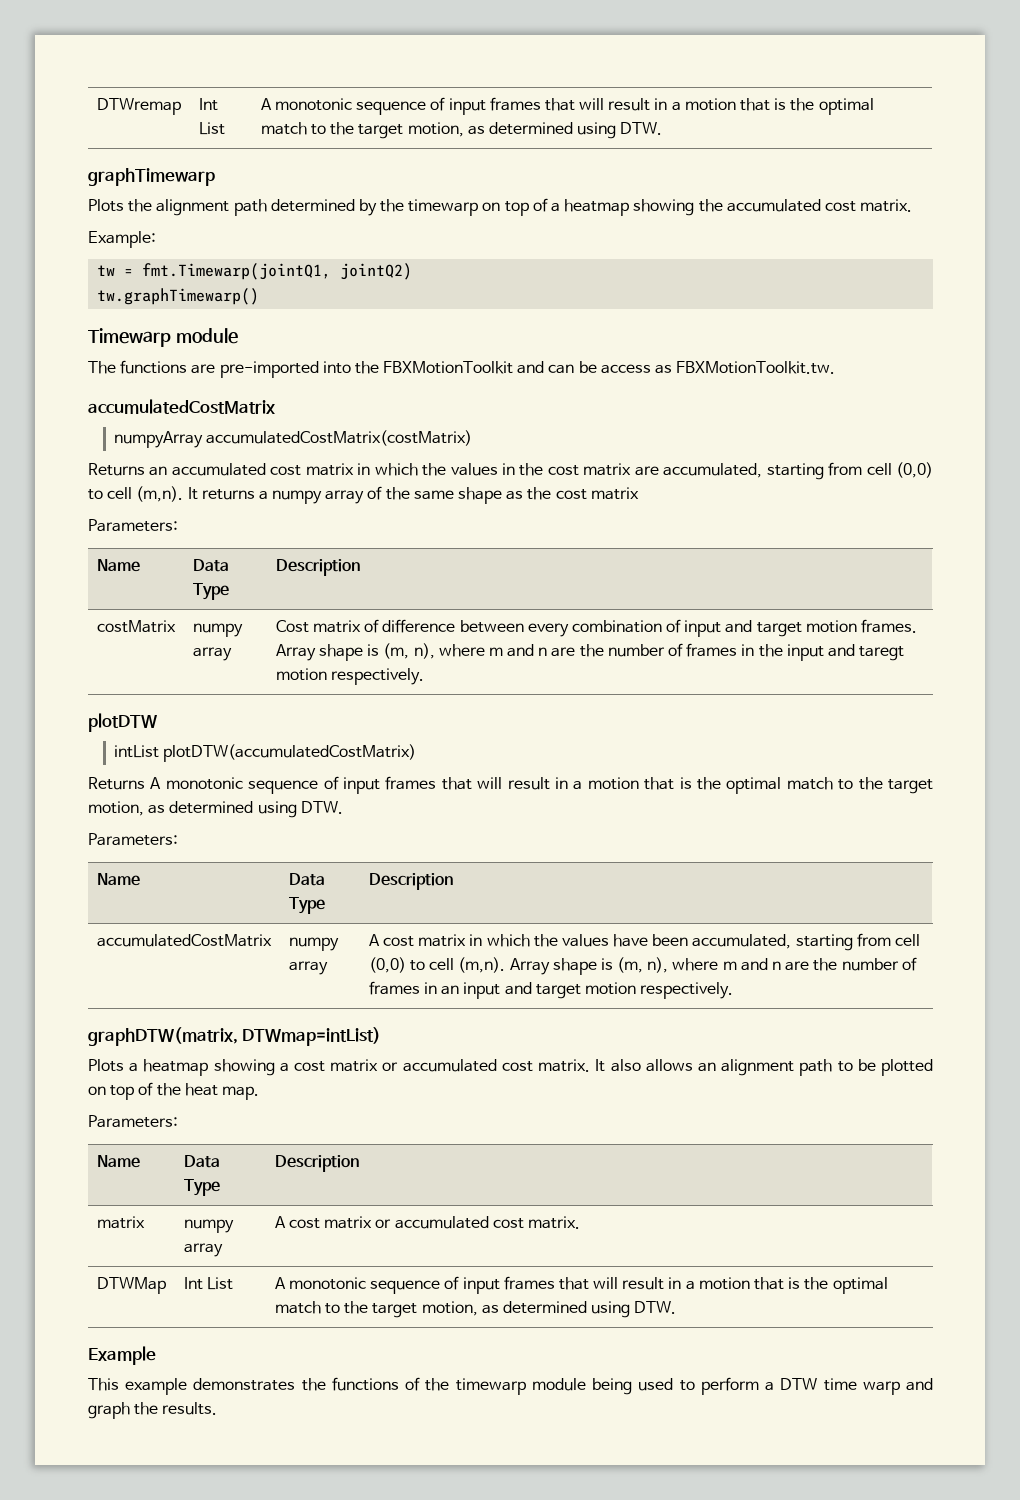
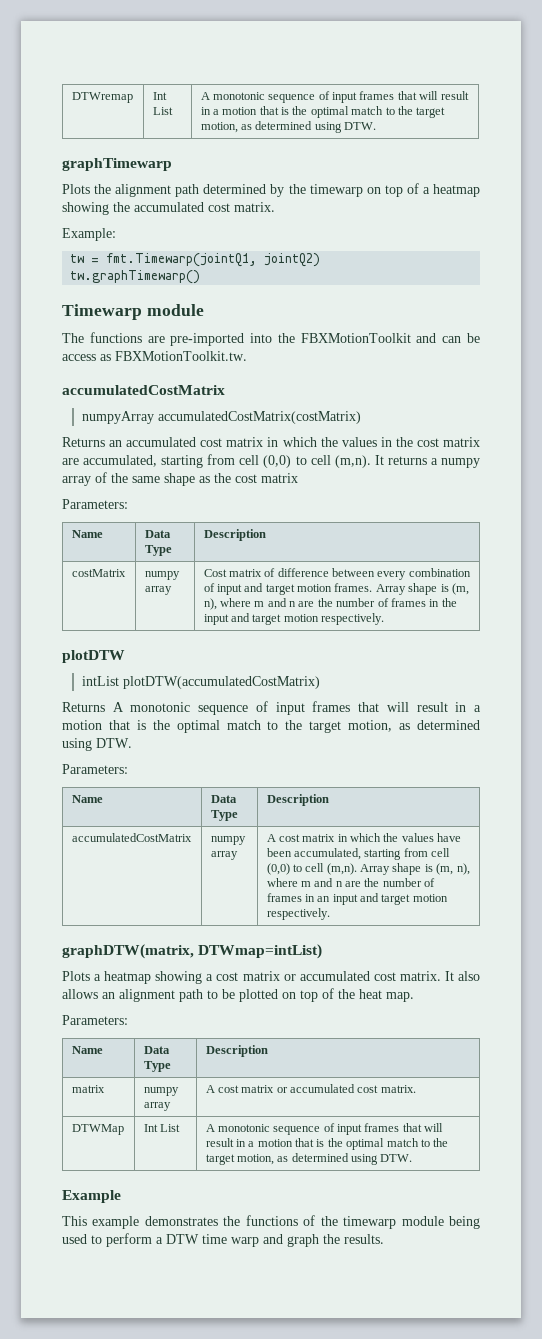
- costMatrix | numpy array | Cost matrix of difference between every combination of input and target motion frames. Array shape is (m, n), where m and n are the number of frames in the input and taregt motion respectively.
+ costMatrix | numpy array | Cost matrix of difference between every combination of input and target motion frames. Array shape is (m, n), where m and n are the number of frames in the input and target motion respectively.

